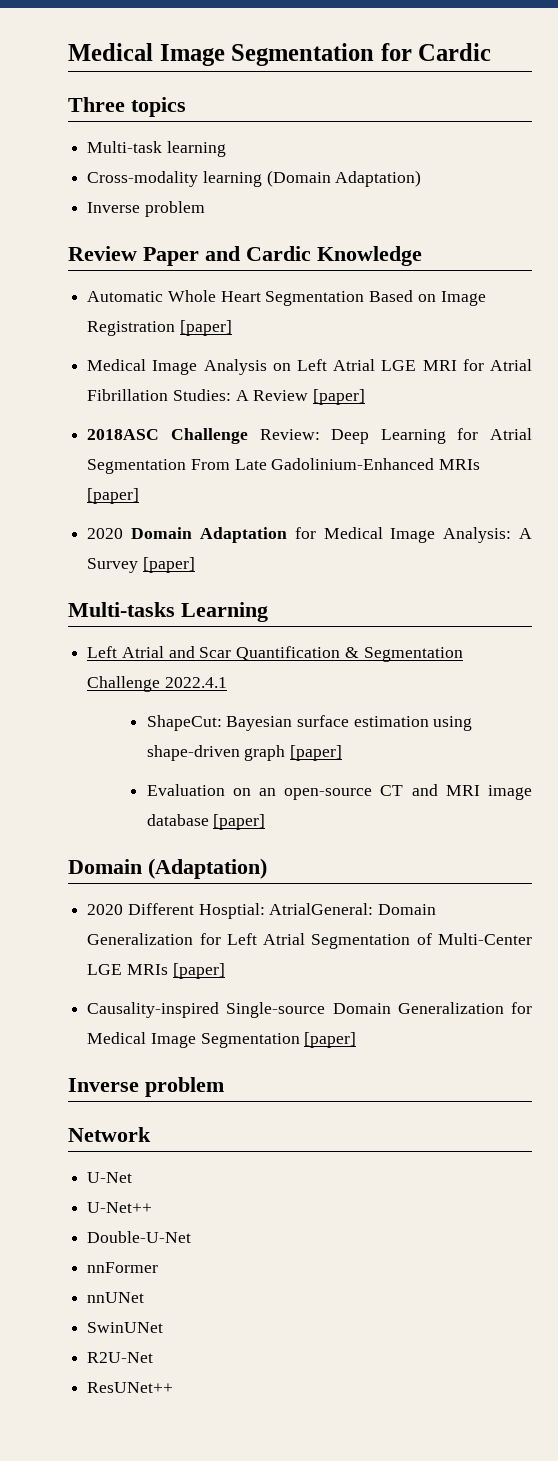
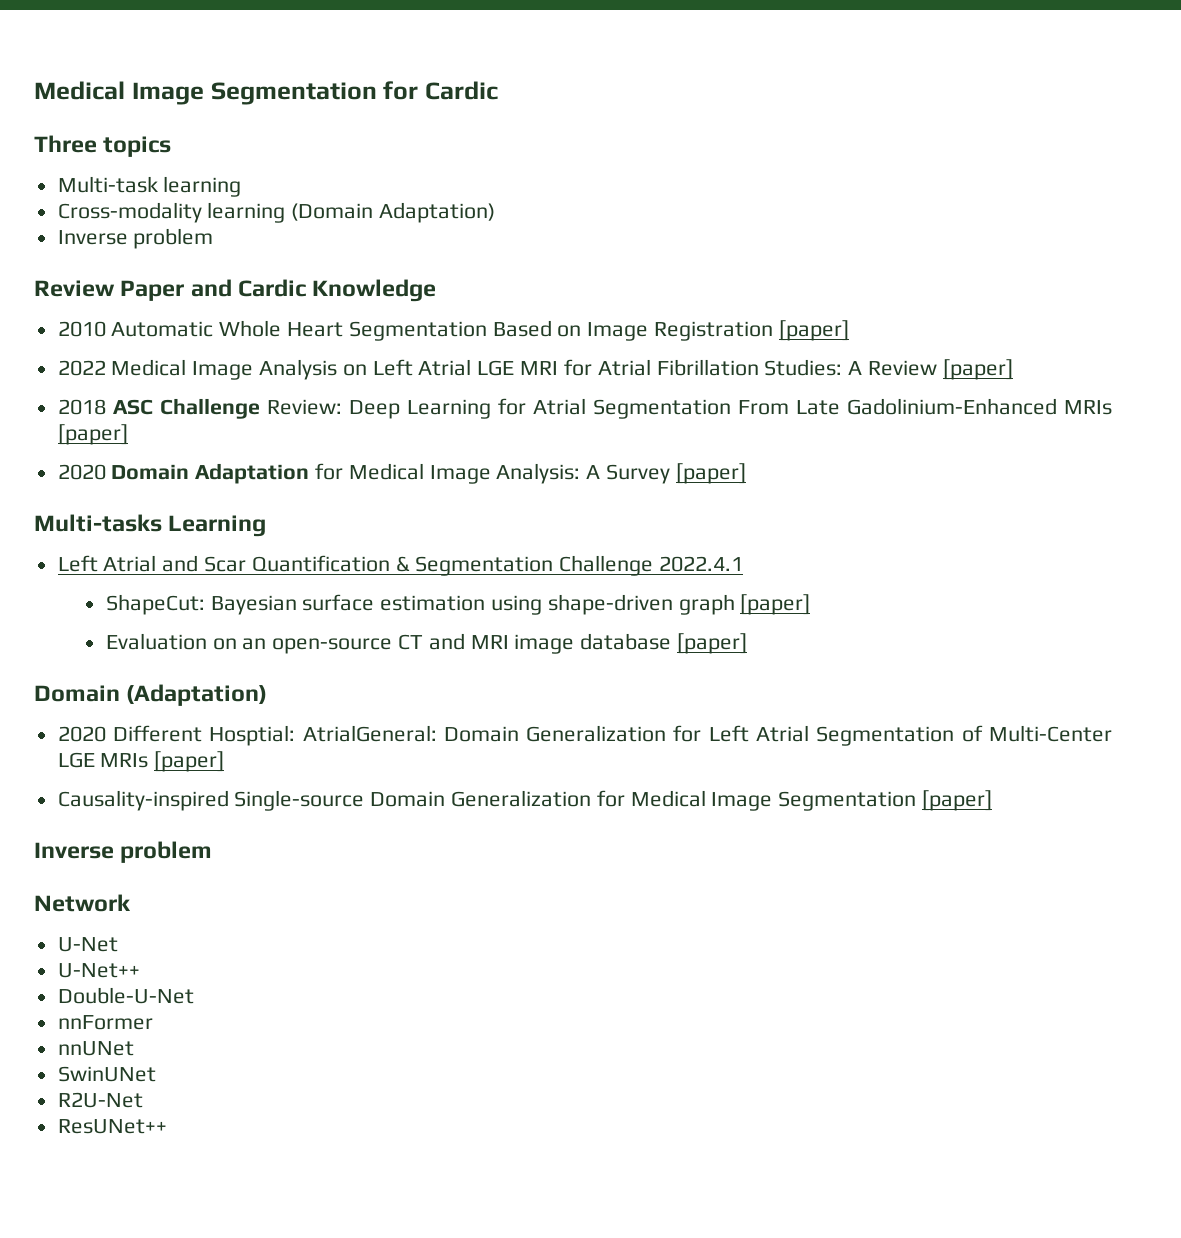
- Automatic Whole Heart Segmentation Based on Image Registration [paper]
+ 2010 Automatic Whole Heart Segmentation Based on Image Registration [paper]
- Medical Image Analysis on Left Atrial LGE MRI for Atrial Fibrillation Studies: A Review [paper]
+ 2022 Medical Image Analysis on Left Atrial LGE MRI for Atrial Fibrillation Studies: A Review [paper]
- 2018ASC Challenge Review: Deep Learning for Atrial Segmentation From Late Gadolinium-Enhanced MRIs [paper]
+ 2018 ASC Challenge Review: Deep Learning for Atrial Segmentation From Late Gadolinium-Enhanced MRIs [paper]

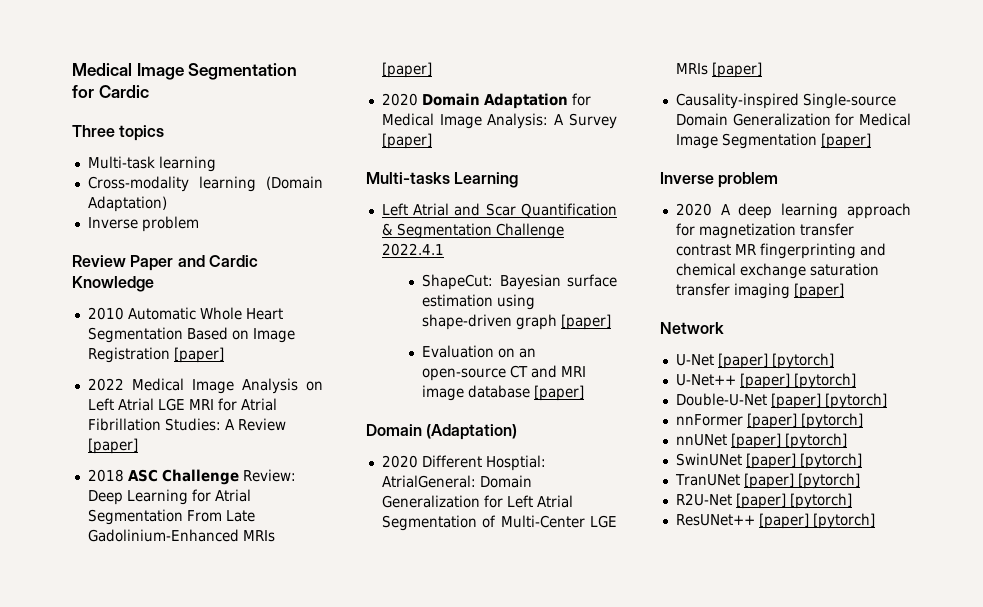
+ 2020 A deep learning approach for magnetization transfer contrast MR fingerprinting and chemical exchange saturation transfer imaging [paper]
- U-Net
+ U-Net [paper] [pytorch]
- U-Net++
+ U-Net++ [paper] [pytorch]
- Double-U-Net
+ Double-U-Net [paper] [pytorch]
- nnFormer
+ nnFormer [paper] [pytorch]
- nnUNet
+ nnUNet [paper] [pytorch]
- SwinUNet
+ SwinUNet [paper] [pytorch]
+ TranUNet [paper] [pytorch]
- R2U-Net
+ R2U-Net [paper] [pytorch]
- ResUNet++
+ ResUNet++ [paper] [pytorch]

